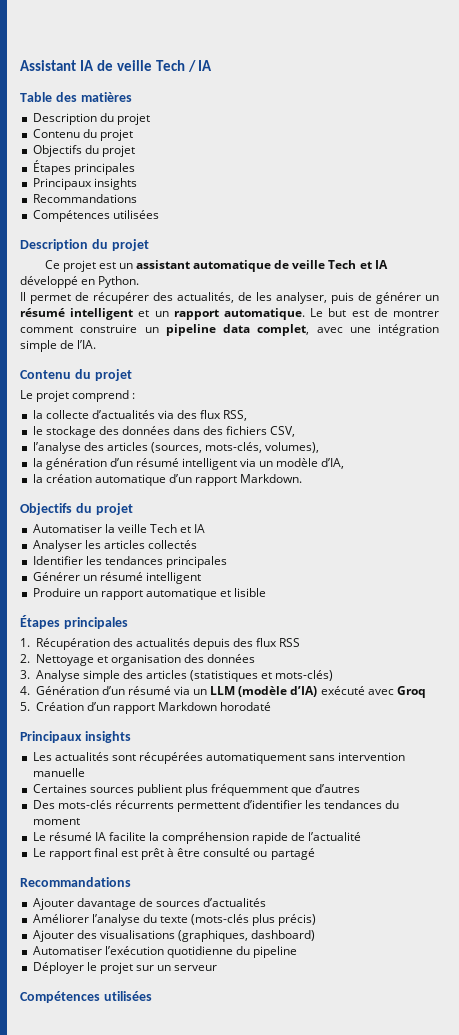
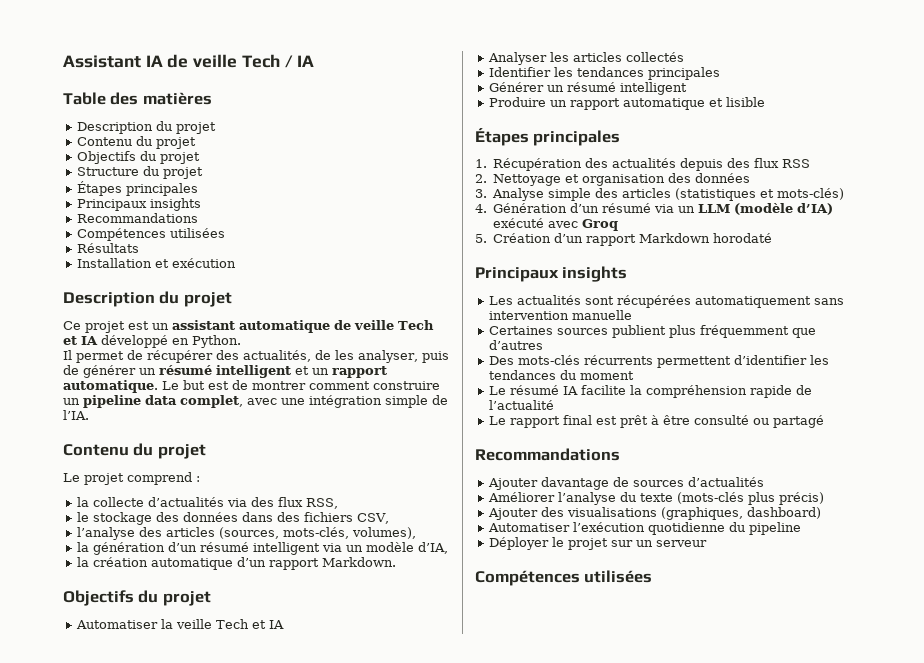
+ Structure du projet
+ Résultats
+ Installation et exécution

